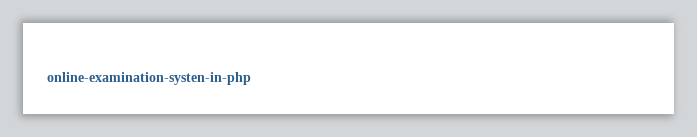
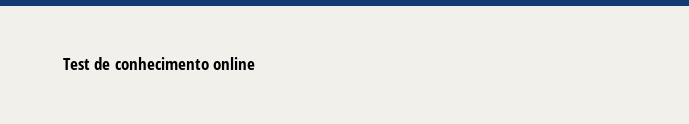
- online-examination-systen-in-php
+ Test de conhecimento online

